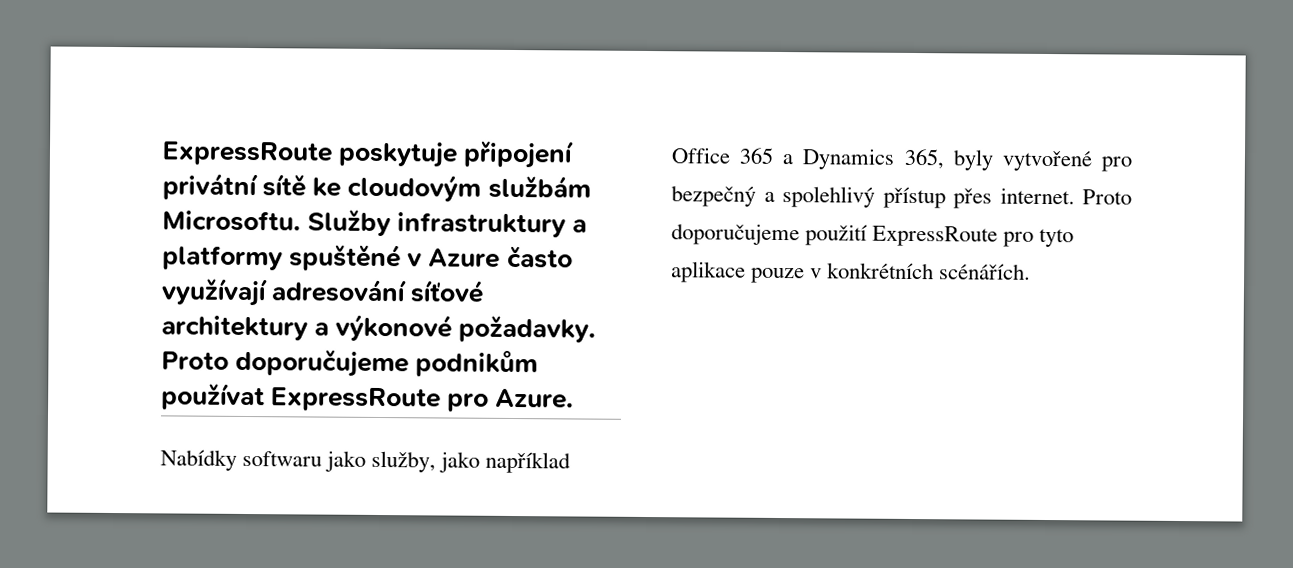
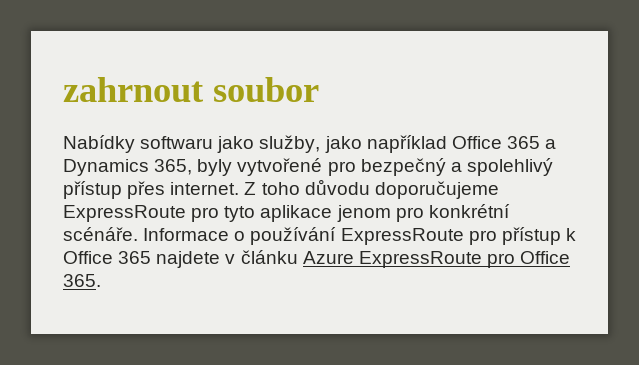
- ExpressRoute poskytuje připojení privátní sítě ke cloudovým službám Microsoftu. Služby infrastruktury a platformy spuštěné v Azure často využívají adresování síťové architektury a výkonové požadavky. Proto doporučujeme podnikům používat ExpressRoute pro Azure.
+ zahrnout soubor
- Proto doporučujeme použití ExpressRoute pro tyto aplikace pouze v konkrétních scénářích.
+ Z toho důvodu doporučujeme ExpressRoute pro tyto aplikace jenom pro konkrétní scénáře. Informace o používání ExpressRoute pro přístup k Office 365 najdete v článku Azure ExpressRoute pro Office 365.

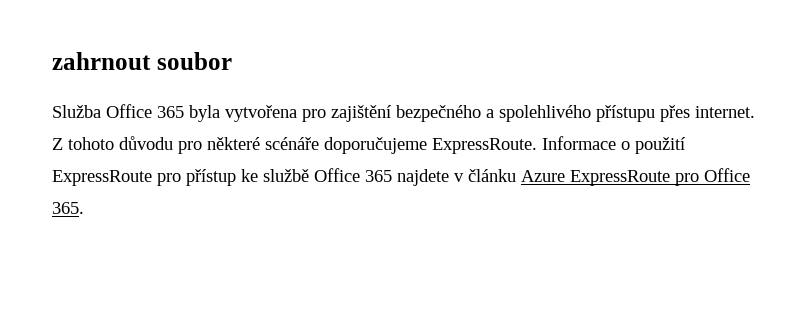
- Nabídky softwaru jako služby, jako například Office 365 a Dynamics 365, byly vytvořené pro bezpečný a spolehlivý přístup přes internet. Z toho důvodu doporučujeme ExpressRoute pro tyto aplikace jenom pro konkrétní scénáře.
+ Služba Office 365 byla vytvořena pro zajištění bezpečného a spolehlivého přístupu přes internet. Z tohoto důvodu pro některé scénáře doporučujeme ExpressRoute.
- Informace o používání ExpressRoute pro přístup k Office 365 najdete v článku Azure ExpressRoute pro Office 365.
+ Informace o použití ExpressRoute pro přístup ke službě Office 365 najdete v článku Azure ExpressRoute pro Office 365.

